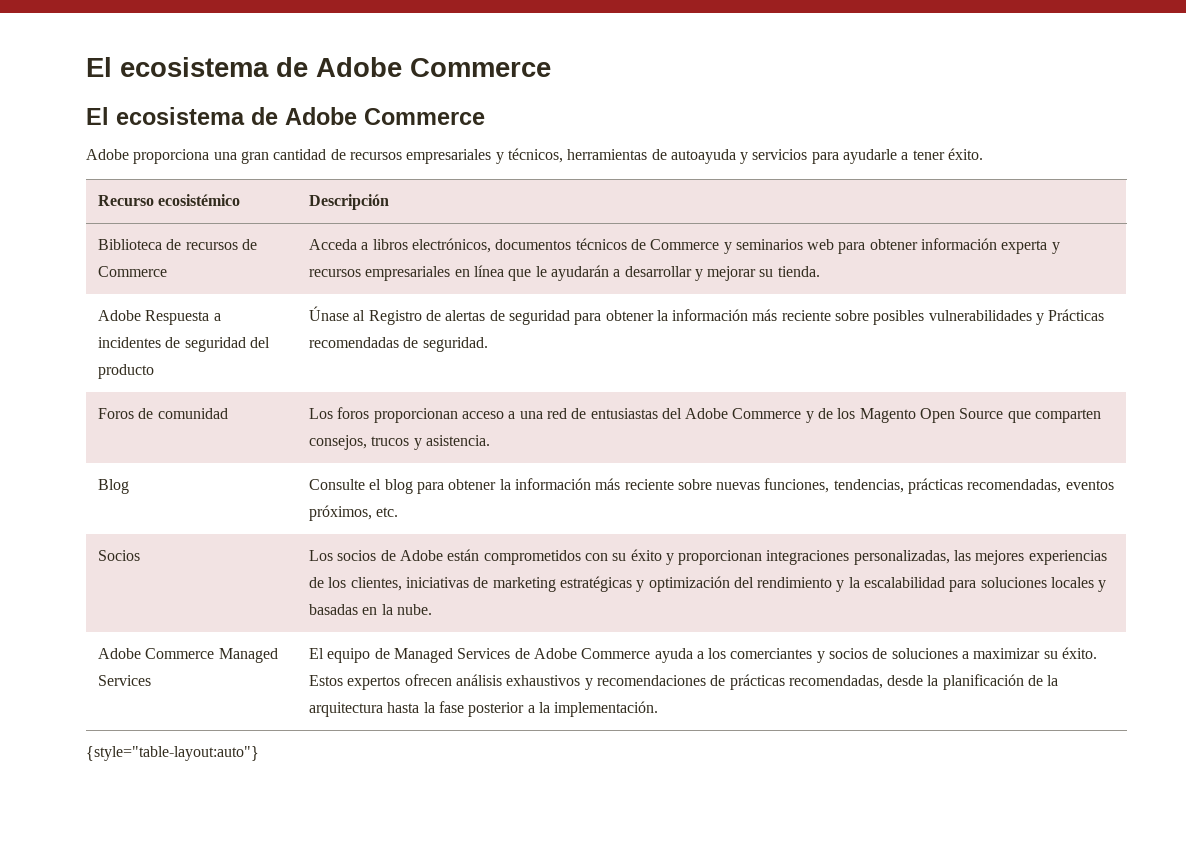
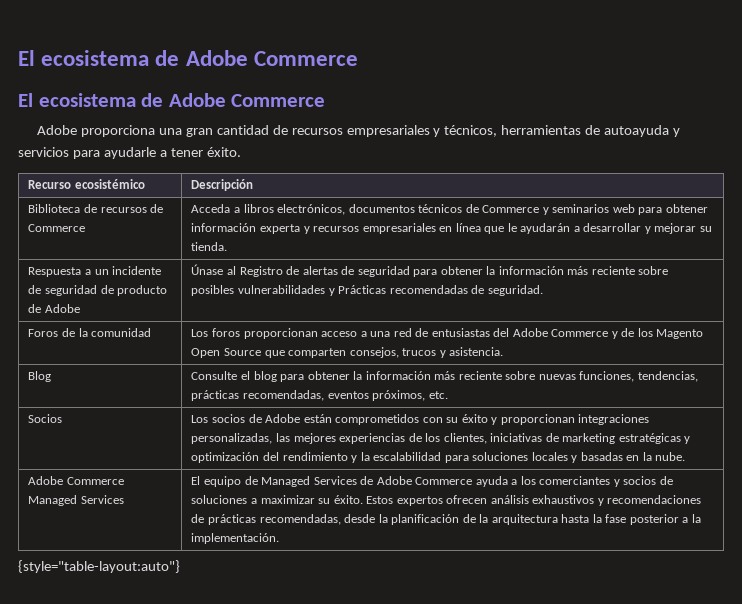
- Adobe Respuesta a incidentes de seguridad del producto | Únase al Registro de alertas de seguridad para obtener la información más reciente sobre posibles vulnerabilidades y Prácticas recomendadas de seguridad.
+ Respuesta a un incidente de seguridad de producto de Adobe | Únase al Registro de alertas de seguridad para obtener la información más reciente sobre posibles vulnerabilidades y Prácticas recomendadas de seguridad.
- Foros de comunidad | Los foros proporcionan acceso a una red de entusiastas del Adobe Commerce y de los Magento Open Source que comparten consejos, trucos y asistencia.
+ Foros de la comunidad | Los foros proporcionan acceso a una red de entusiastas del Adobe Commerce y de los Magento Open Source que comparten consejos, trucos y asistencia.

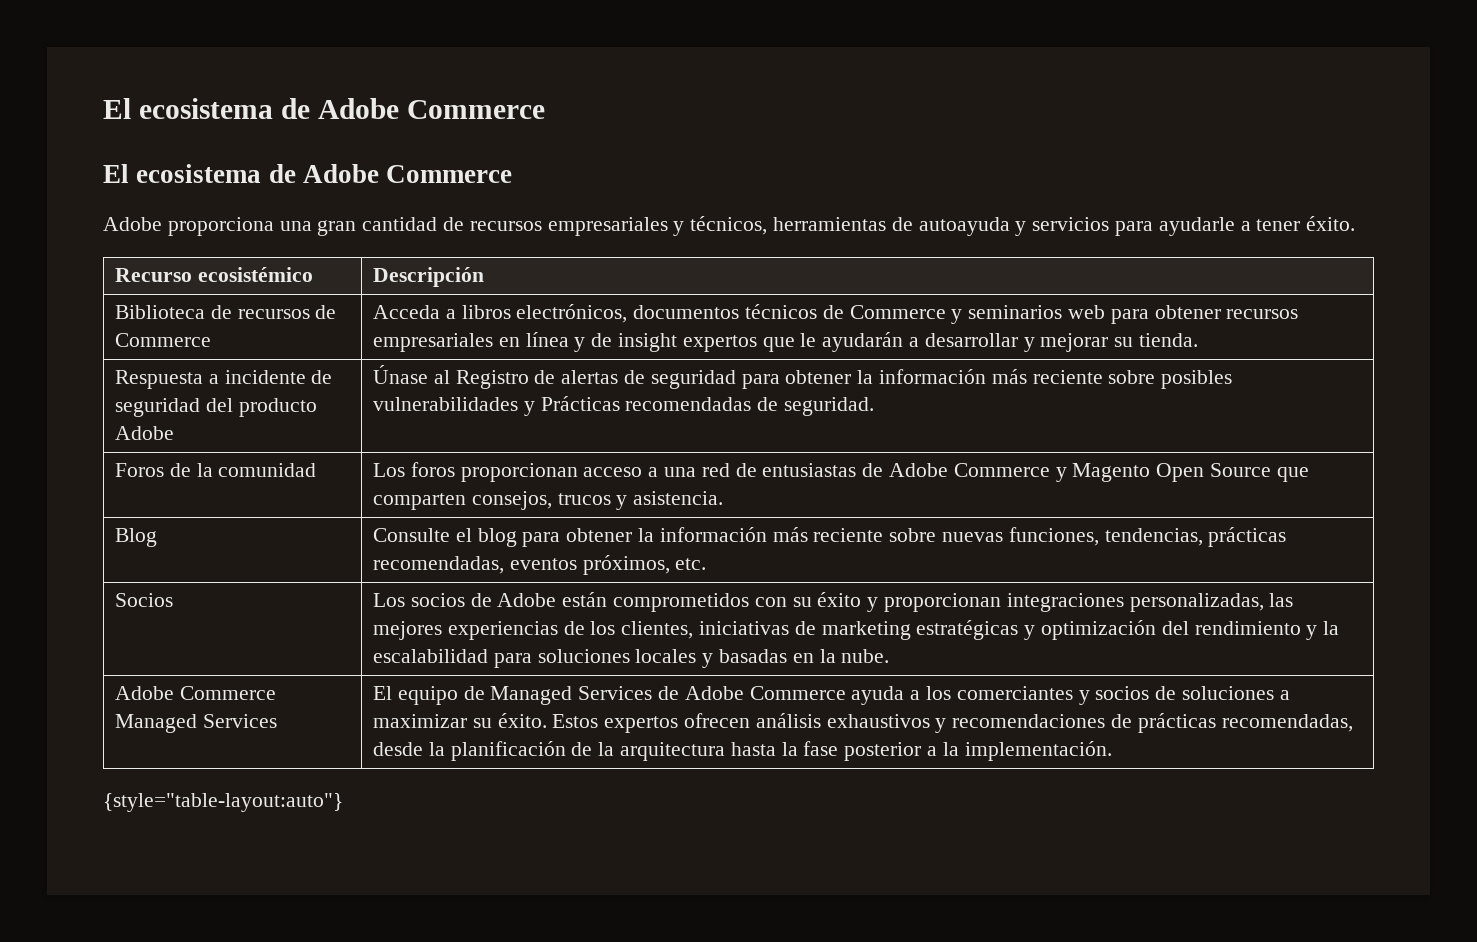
- Biblioteca de recursos de Commerce | Acceda a libros electrónicos, documentos técnicos de Commerce y seminarios web para obtener información experta y recursos empresariales en línea que le ayudarán a desarrollar y mejorar su tienda.
+ Biblioteca de recursos de Commerce | Acceda a libros electrónicos, documentos técnicos de Commerce y seminarios web para obtener recursos empresariales en línea y de insight expertos que le ayudarán a desarrollar y mejorar su tienda.
- Respuesta a un incidente de seguridad de producto de Adobe | Únase al Registro de alertas de seguridad para obtener la información más reciente sobre posibles vulnerabilidades y Prácticas recomendadas de seguridad.
+ Respuesta a incidente de seguridad del producto Adobe | Únase al Registro de alertas de seguridad para obtener la información más reciente sobre posibles vulnerabilidades y Prácticas recomendadas de seguridad.
- Foros de la comunidad | Los foros proporcionan acceso a una red de entusiastas del Adobe Commerce y de los Magento Open Source que comparten consejos, trucos y asistencia.
+ Foros de la comunidad | Los foros proporcionan acceso a una red de entusiastas de Adobe Commerce y Magento Open Source que comparten consejos, trucos y asistencia.

